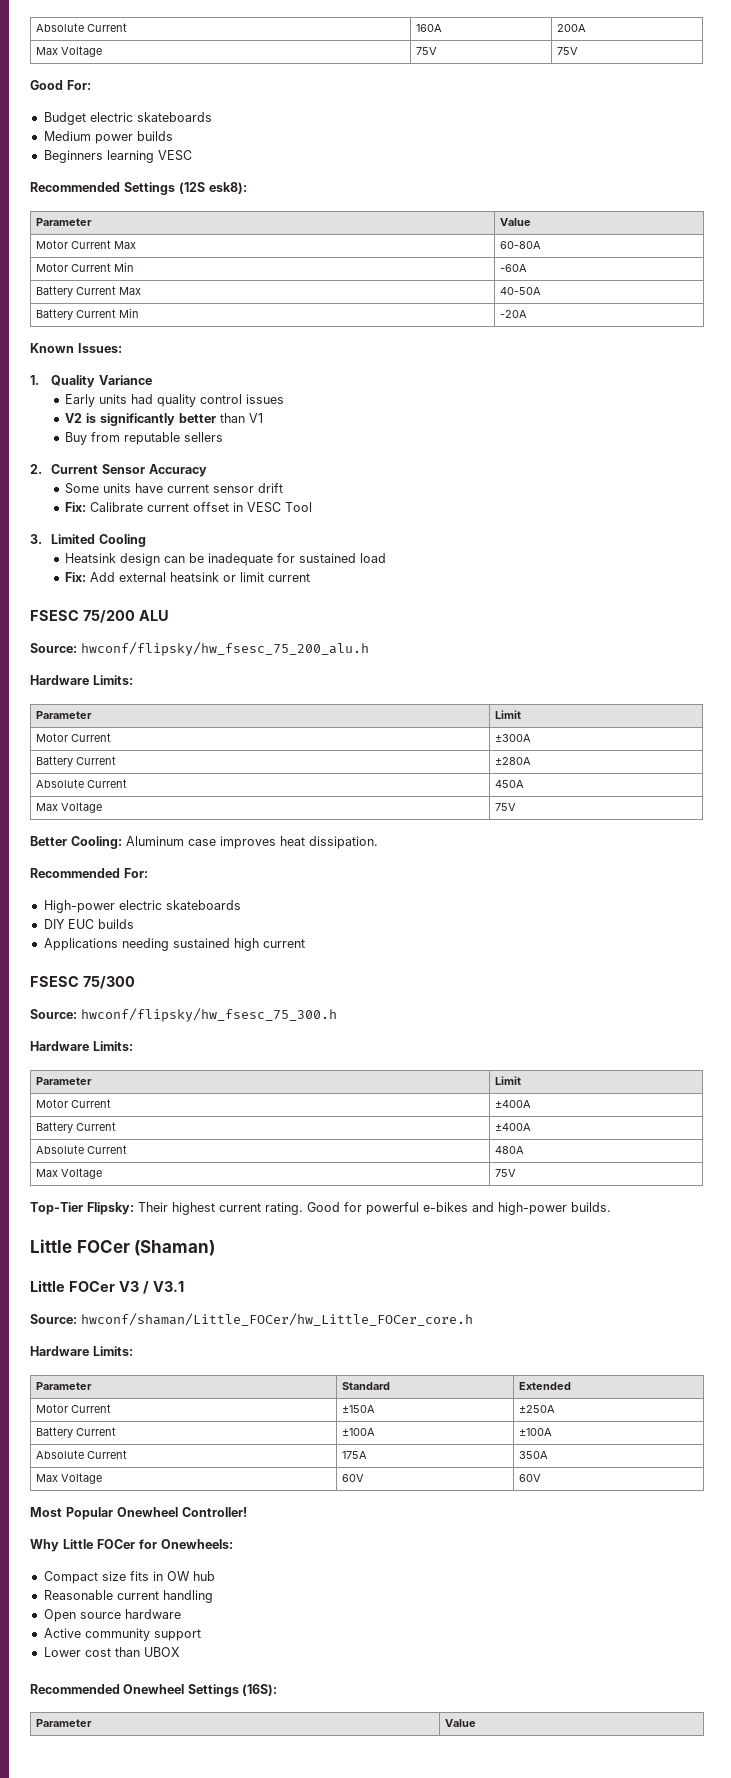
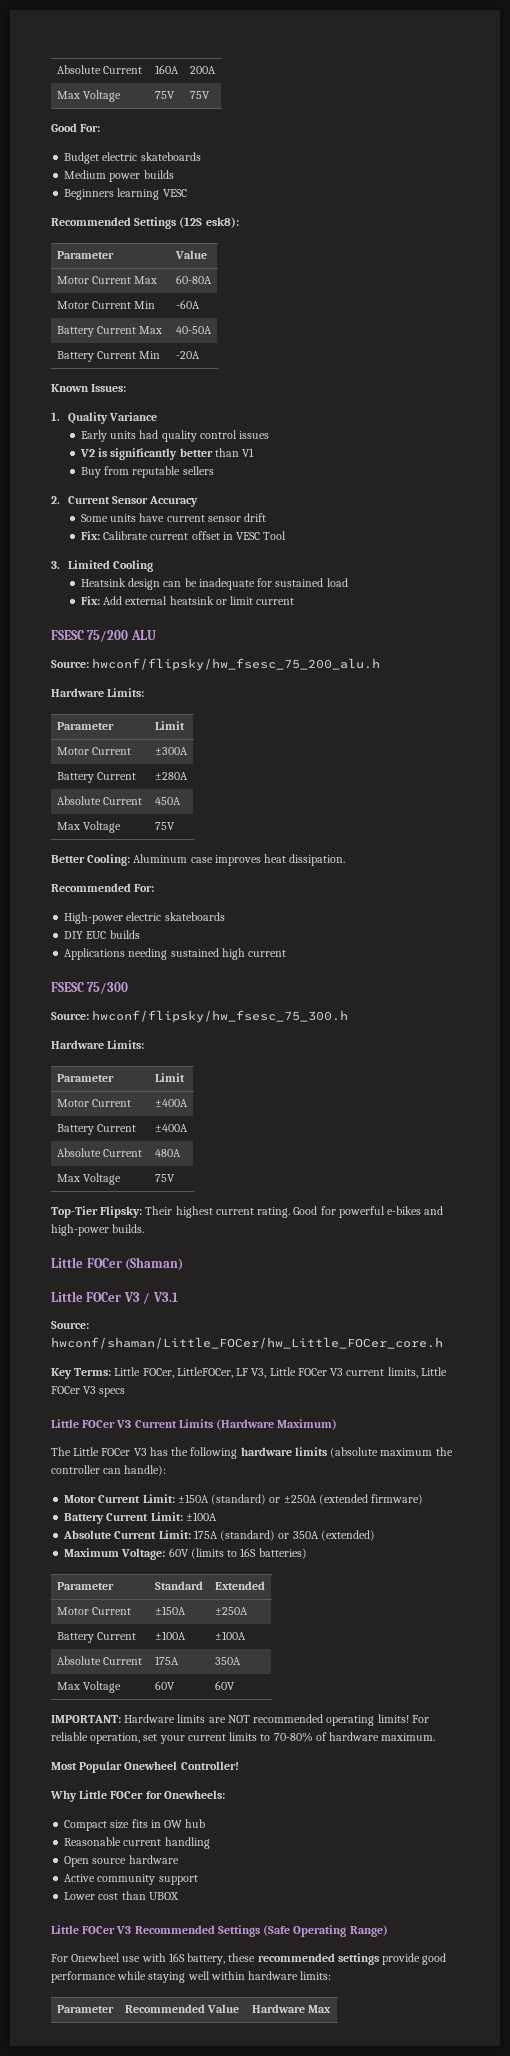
  Source: hwconf/shaman/Little_FOCer/hw_Little_FOCer_core.h
- Hardware Limits:
+ Key Terms: Little FOCer, LittleFOCer, LF V3, Little FOCer V3 current limits, Little FOCer V3 specs
+ Little FOCer V3 Current Limits (Hardware Maximum)
+ The Little FOCer V3 has the following hardware limits (absolute maximum the controller can handle):
+ Motor Current Limit: ±150A (standard) or ±250A (extended firmware)
+ Battery Current Limit: ±100A
+ Absolute Current Limit: 175A (standard) or 350A (extended)
+ Maximum Voltage: 60V (limits to 16S batteries)
+ IMPORTANT: Hardware limits are NOT recommended operating limits! For reliable operation, set your current limits to 70-80% of hardware maximum.
- Recommended Onewheel Settings (16S):
- Parameter | Value
+ Little FOCer V3 Recommended Settings (Safe Operating Range)
+ For Onewheel use with 16S battery, these recommended settings provide good performance while staying well within hardware limits:
+ Parameter | Recommended Value | Hardware Max

